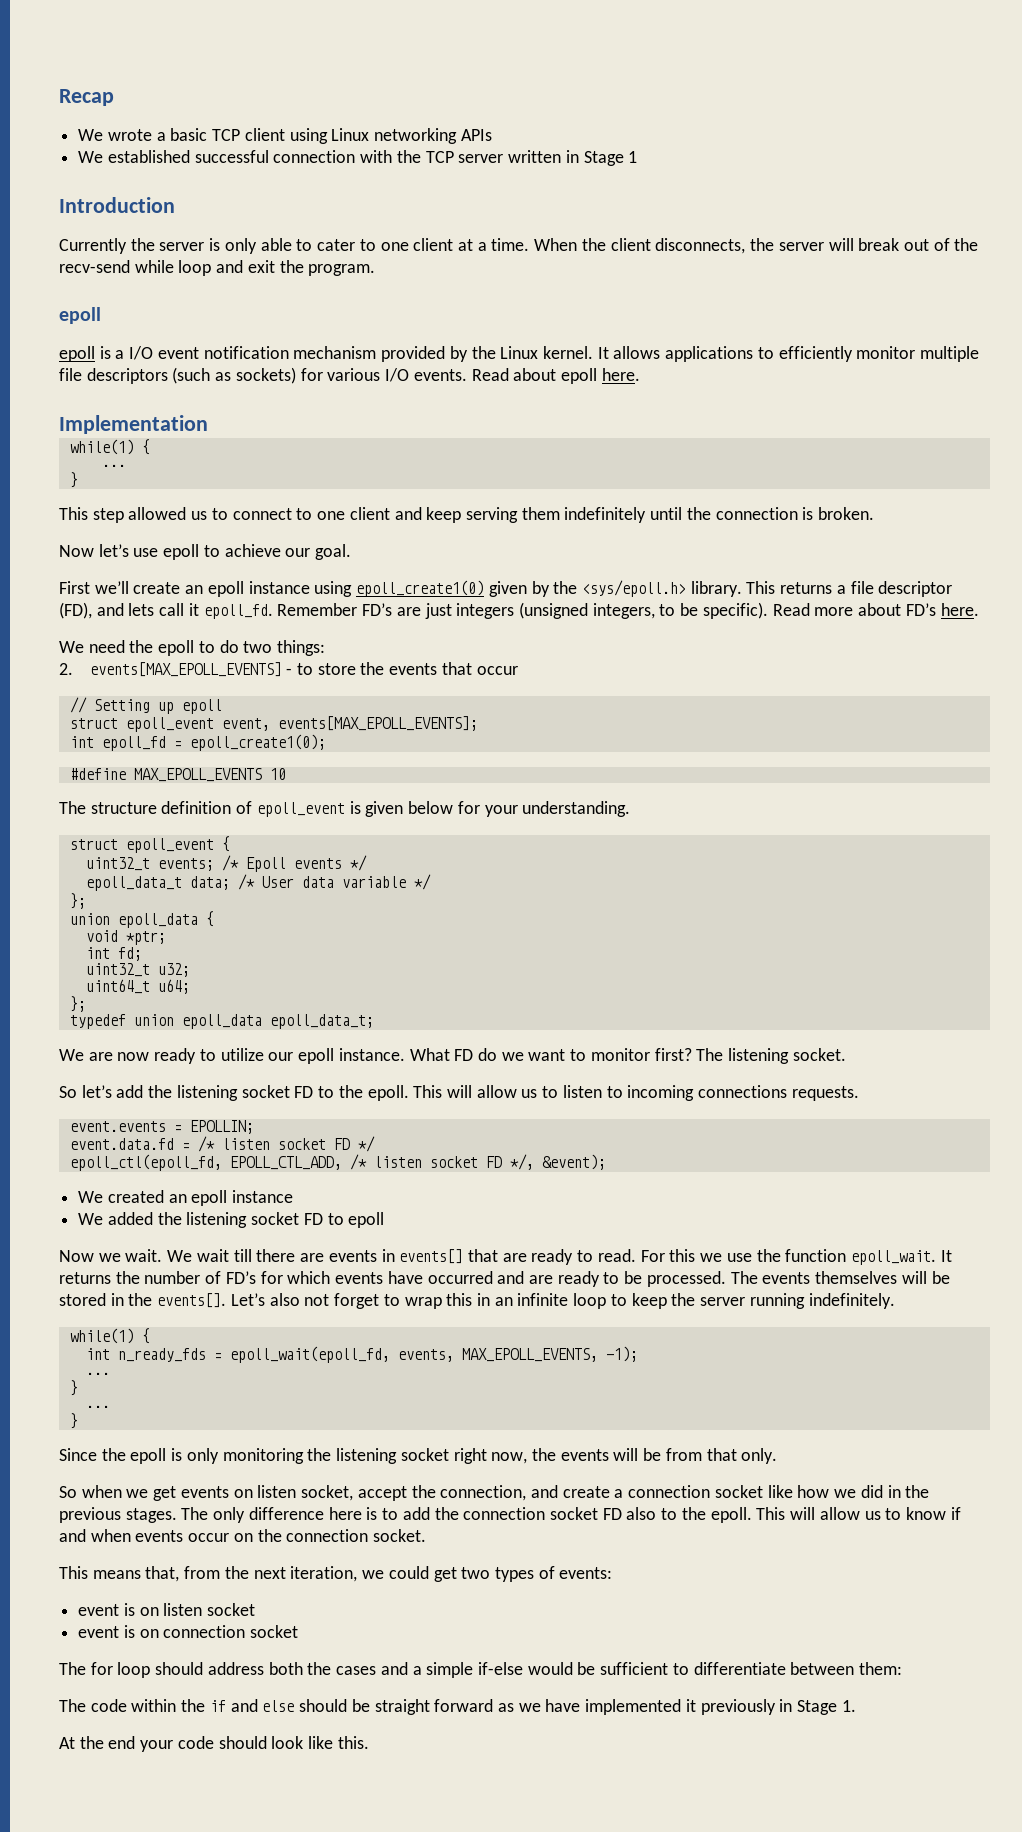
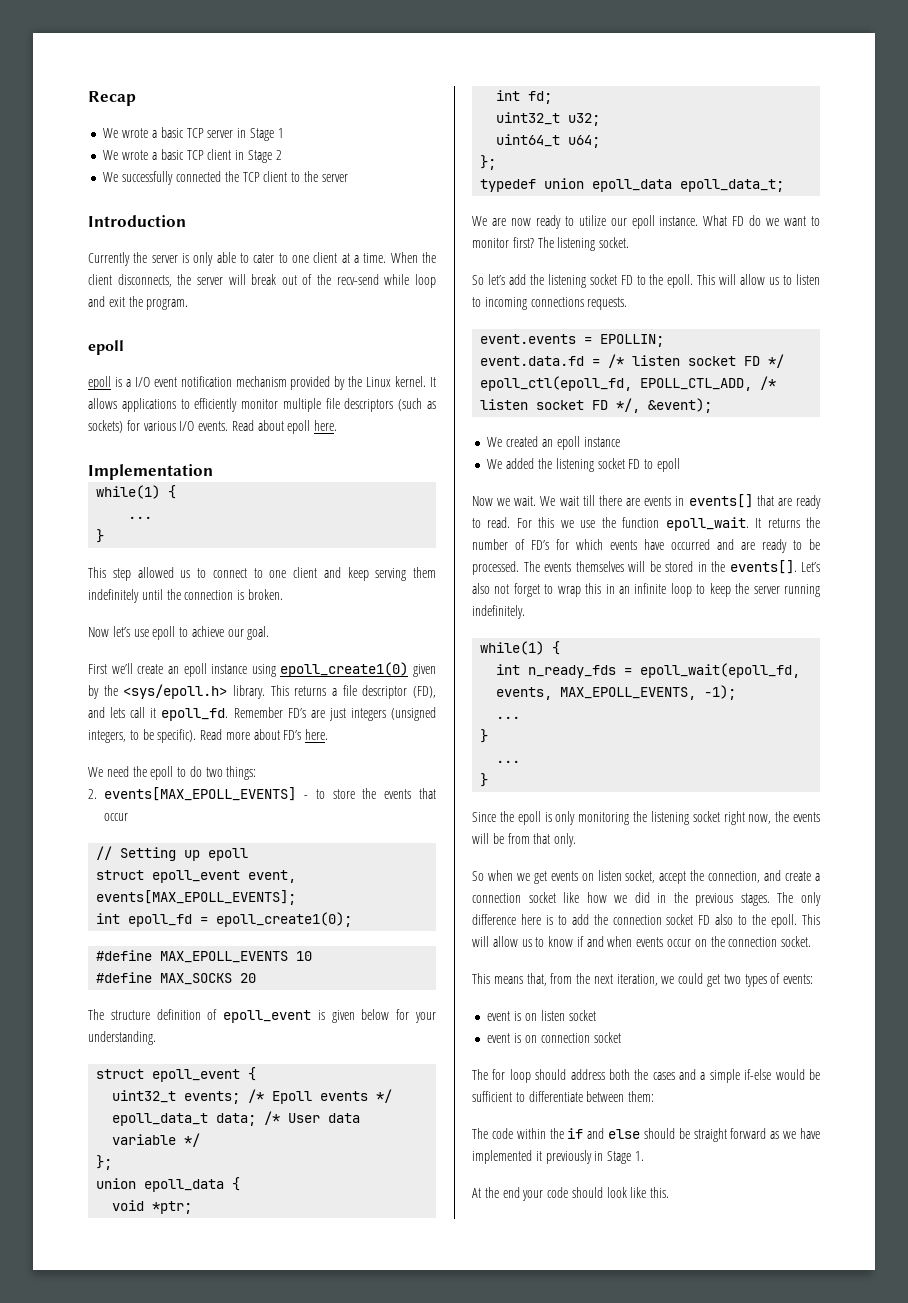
- We wrote a basic TCP client using Linux networking APIs
- We established successful connection with the TCP server written in Stage 1
+ We wrote a basic TCP server in Stage 1
+ We wrote a basic TCP client in Stage 2
+ We successfully connected the TCP client to the server
+ #define MAX_SOCKS 20

